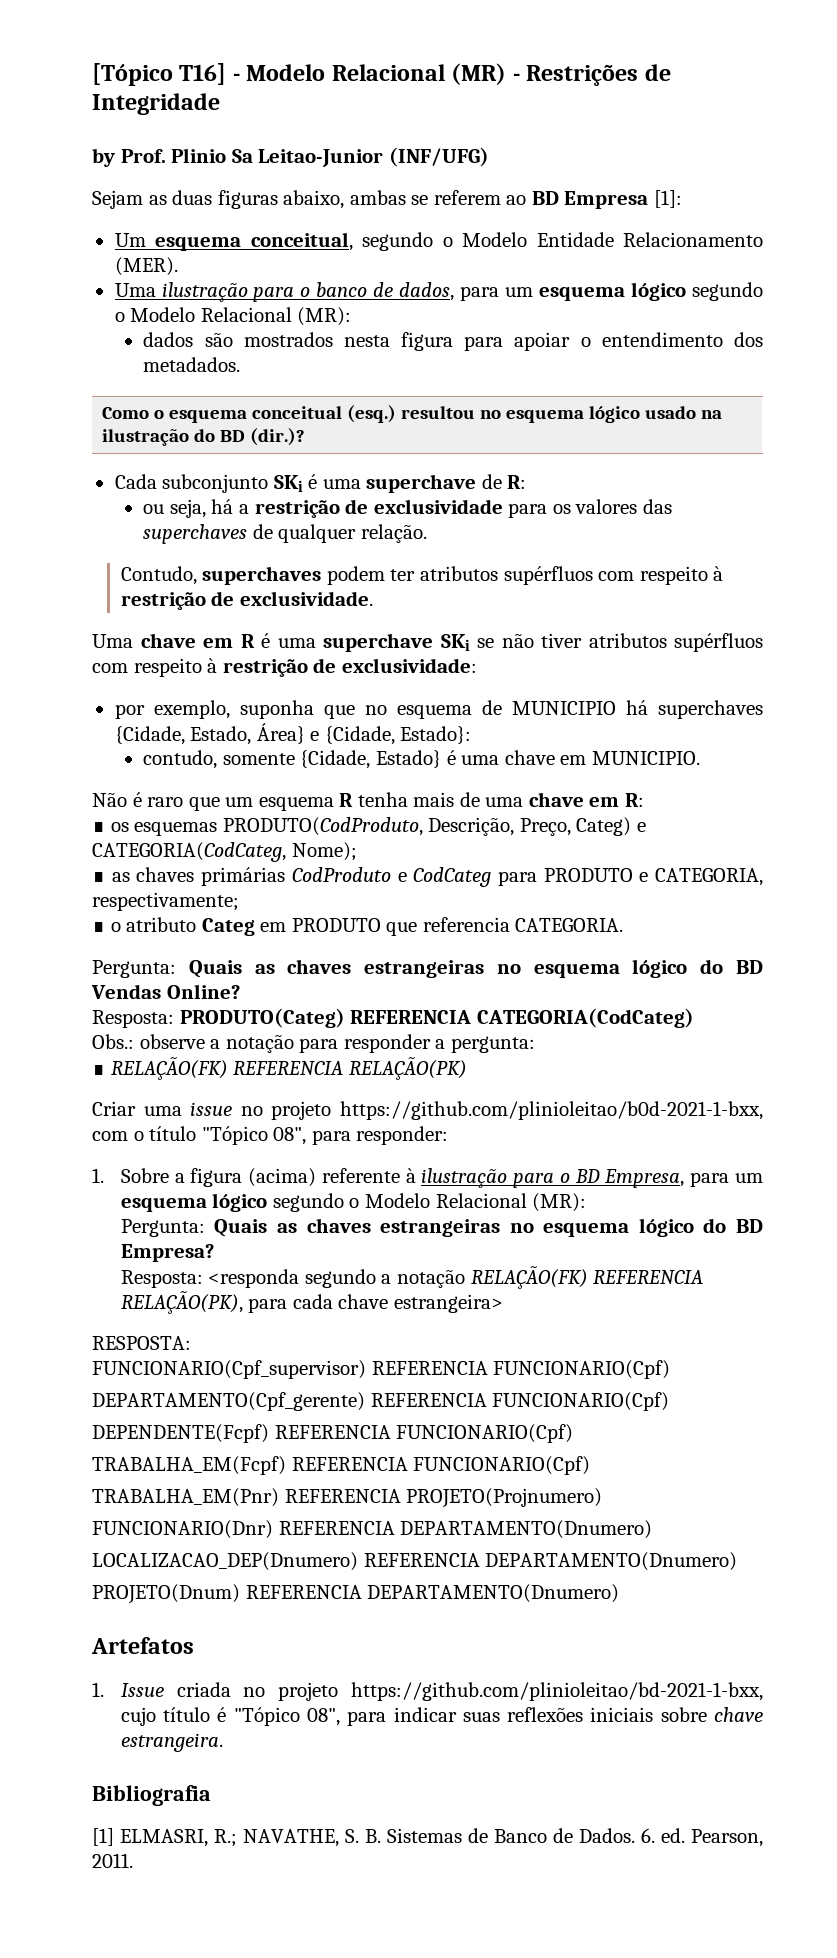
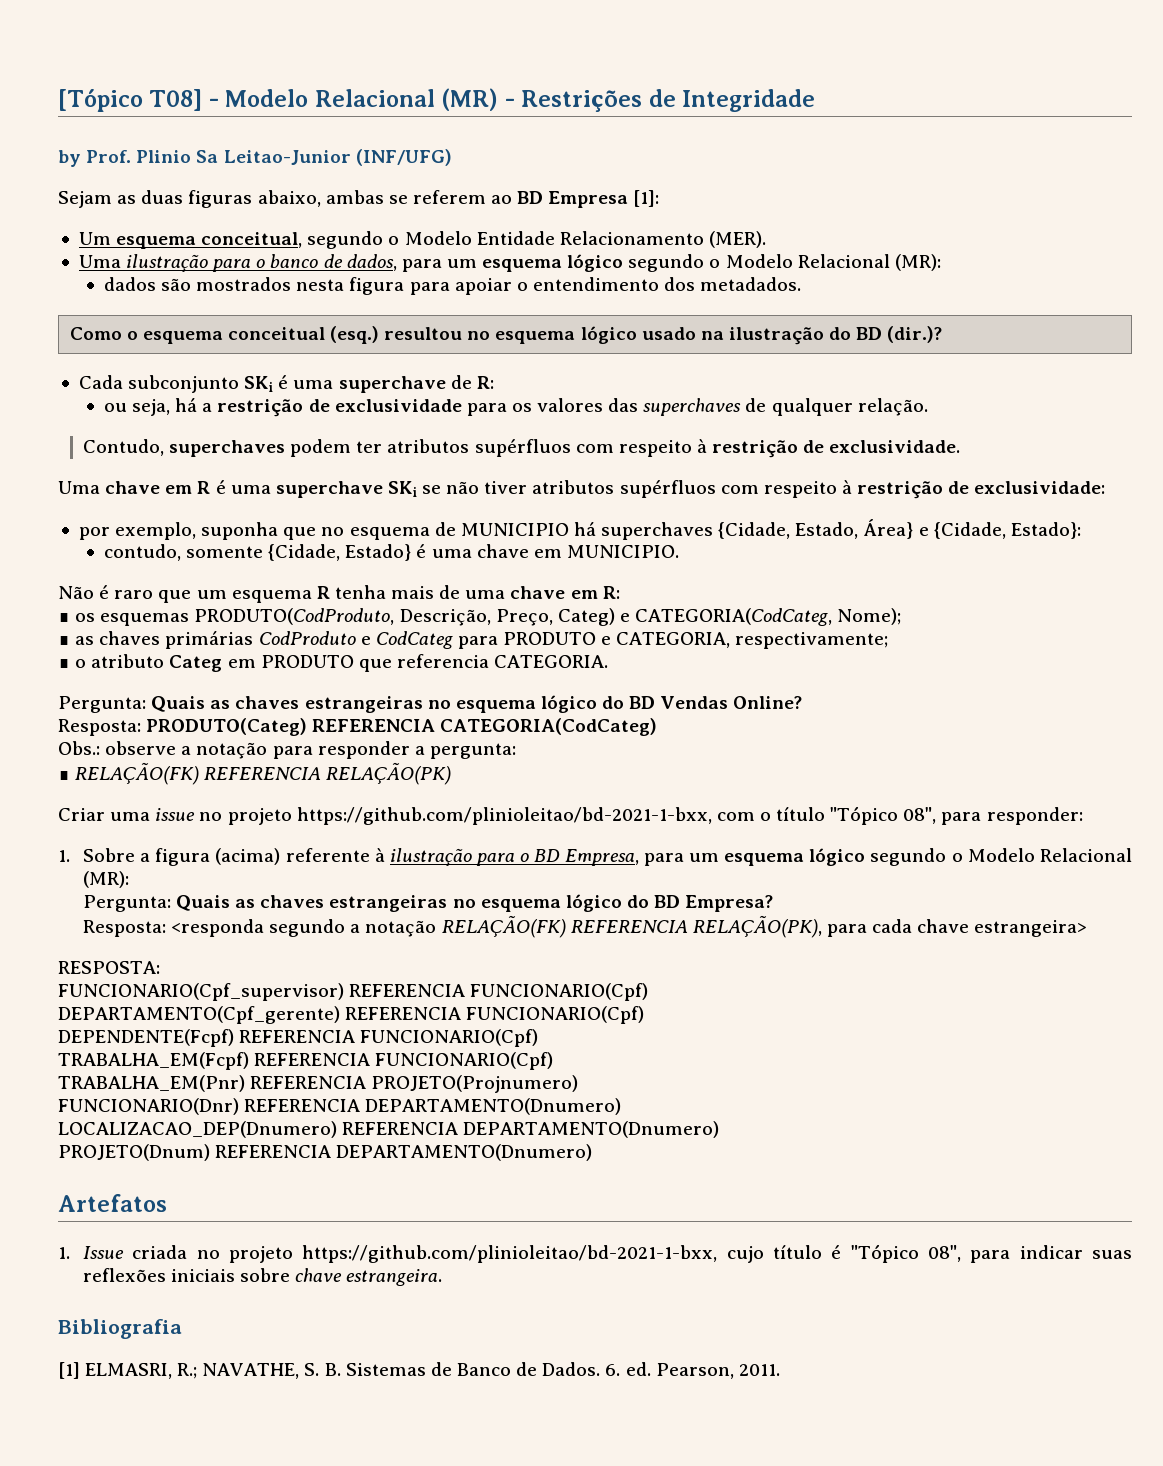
- [Tópico T16] - Modelo Relacional (MR) - Restrições de Integridade
+ [Tópico T08] - Modelo Relacional (MR) - Restrições de Integridade
- Criar uma issue no projeto https://github.com/plinioleitao/b0d-2021-1-bxx, com o título "Tópico 08", para responder:
+ Criar uma issue no projeto https://github.com/plinioleitao/bd-2021-1-bxx, com o título "Tópico 08", para responder:

